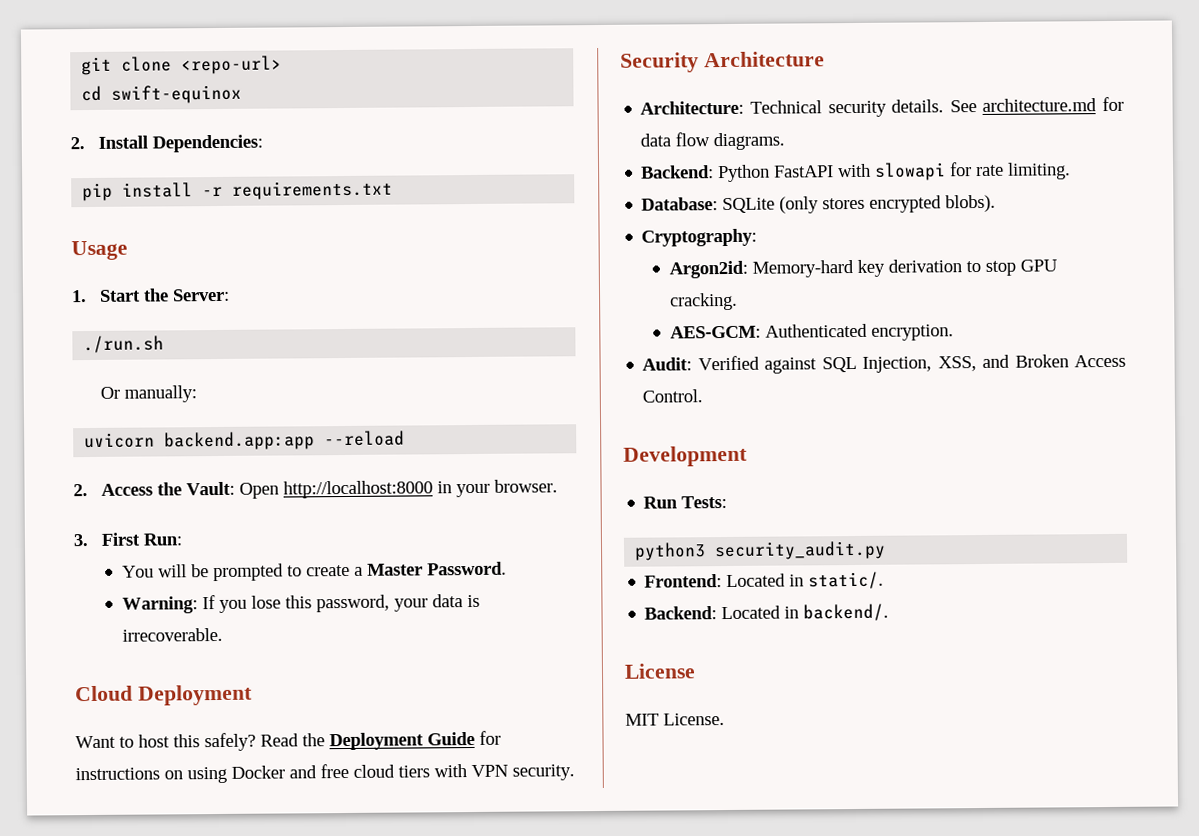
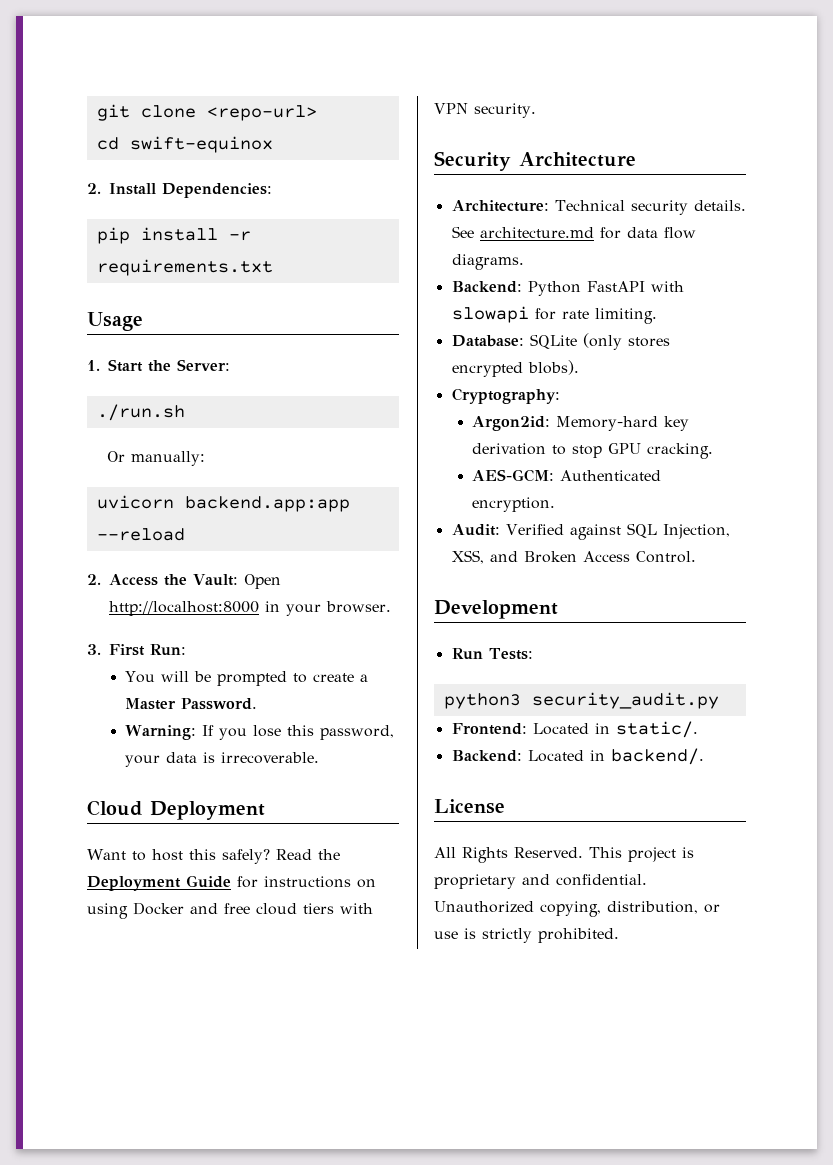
- MIT License.
+ All Rights Reserved. This project is proprietary and confidential. Unauthorized copying, distribution, or use is strictly prohibited.

